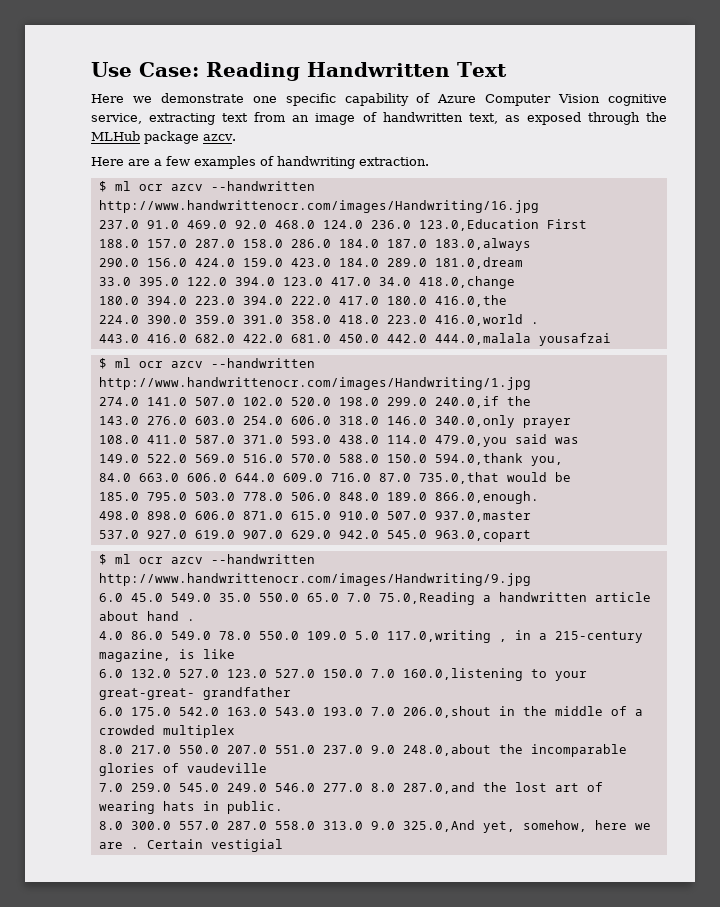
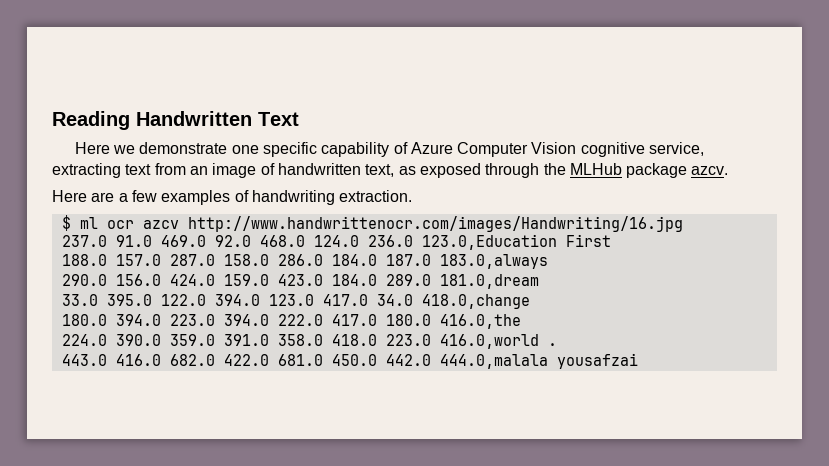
- Use Case: Reading Handwritten Text
+ Reading Handwritten Text
- $ ml ocr azcv --handwritten http://www.handwrittenocr.com/images/Handwriting/16.jpg
+ $ ml ocr azcv http://www.handwrittenocr.com/images/Handwriting/16.jpg
- $ ml ocr azcv --handwritten http://www.handwrittenocr.com/images/Handwriting/1.jpg
- 274.0 141.0 507.0 102.0 520.0 198.0 299.0 240.0,if the
- 143.0 276.0 603.0 254.0 606.0 318.0 146.0 340.0,only prayer
- 108.0 411.0 587.0 371.0 593.0 438.0 114.0 479.0,you said was
- 149.0 522.0 569.0 516.0 570.0 588.0 150.0 594.0,thank you,
- 84.0 663.0 606.0 644.0 609.0 716.0 87.0 735.0,that would be
- 185.0 795.0 503.0 778.0 506.0 848.0 189.0 866.0,enough.
- 498.0 898.0 606.0 871.0 615.0 910.0 507.0 937.0,master
- 537.0 927.0 619.0 907.0 629.0 942.0 545.0 963.0,copart
- $ ml ocr azcv --handwritten http://www.handwrittenocr.com/images/Handwriting/9.jpg
- 6.0 45.0 549.0 35.0 550.0 65.0 7.0 75.0,Reading a handwritten article about hand .
- 4.0 86.0 549.0 78.0 550.0 109.0 5.0 117.0,writing , in a 215-century magazine, is like
- 6.0 132.0 527.0 123.0 527.0 150.0 7.0 160.0,listening to your great-great- grandfather
- 6.0 175.0 542.0 163.0 543.0 193.0 7.0 206.0,shout in the middle of a crowded multiplex
- 8.0 217.0 550.0 207.0 551.0 237.0 9.0 248.0,about the incomparable glories of vaudeville
- 7.0 259.0 545.0 249.0 546.0 277.0 8.0 287.0,and the lost art of wearing hats in public.
- 8.0 300.0 557.0 287.0 558.0 313.0 9.0 325.0,And yet, somehow, here we are . Certain vestigial

